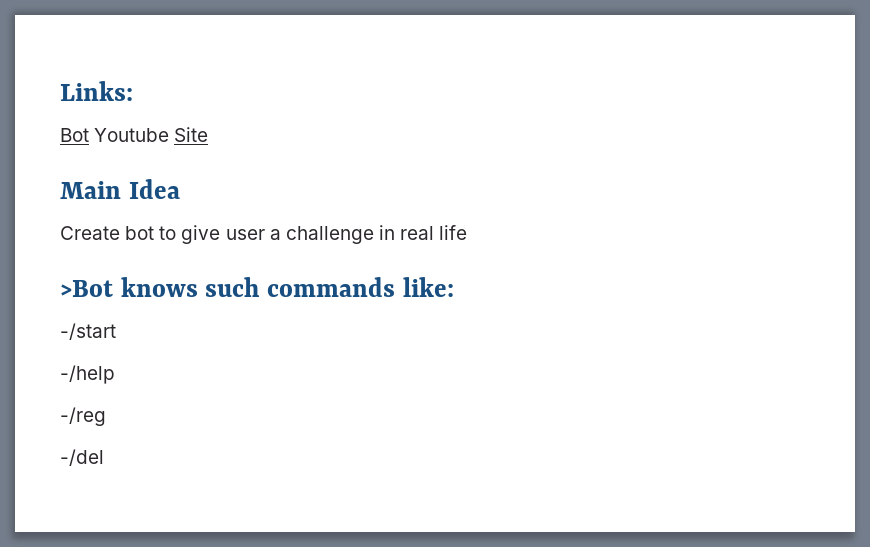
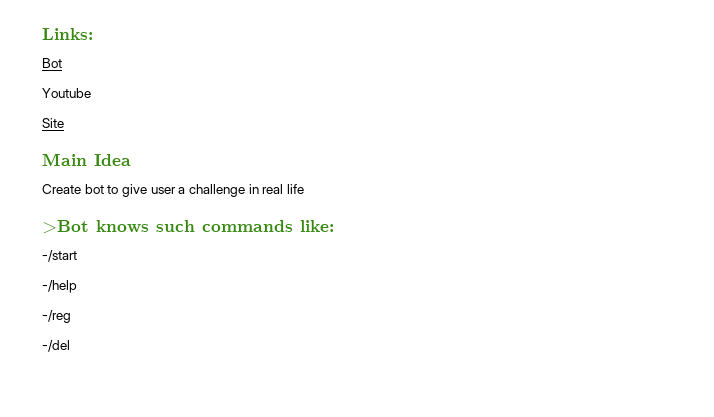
- Bot Youtube Site
+ Bot
+ Youtube
+ Site

